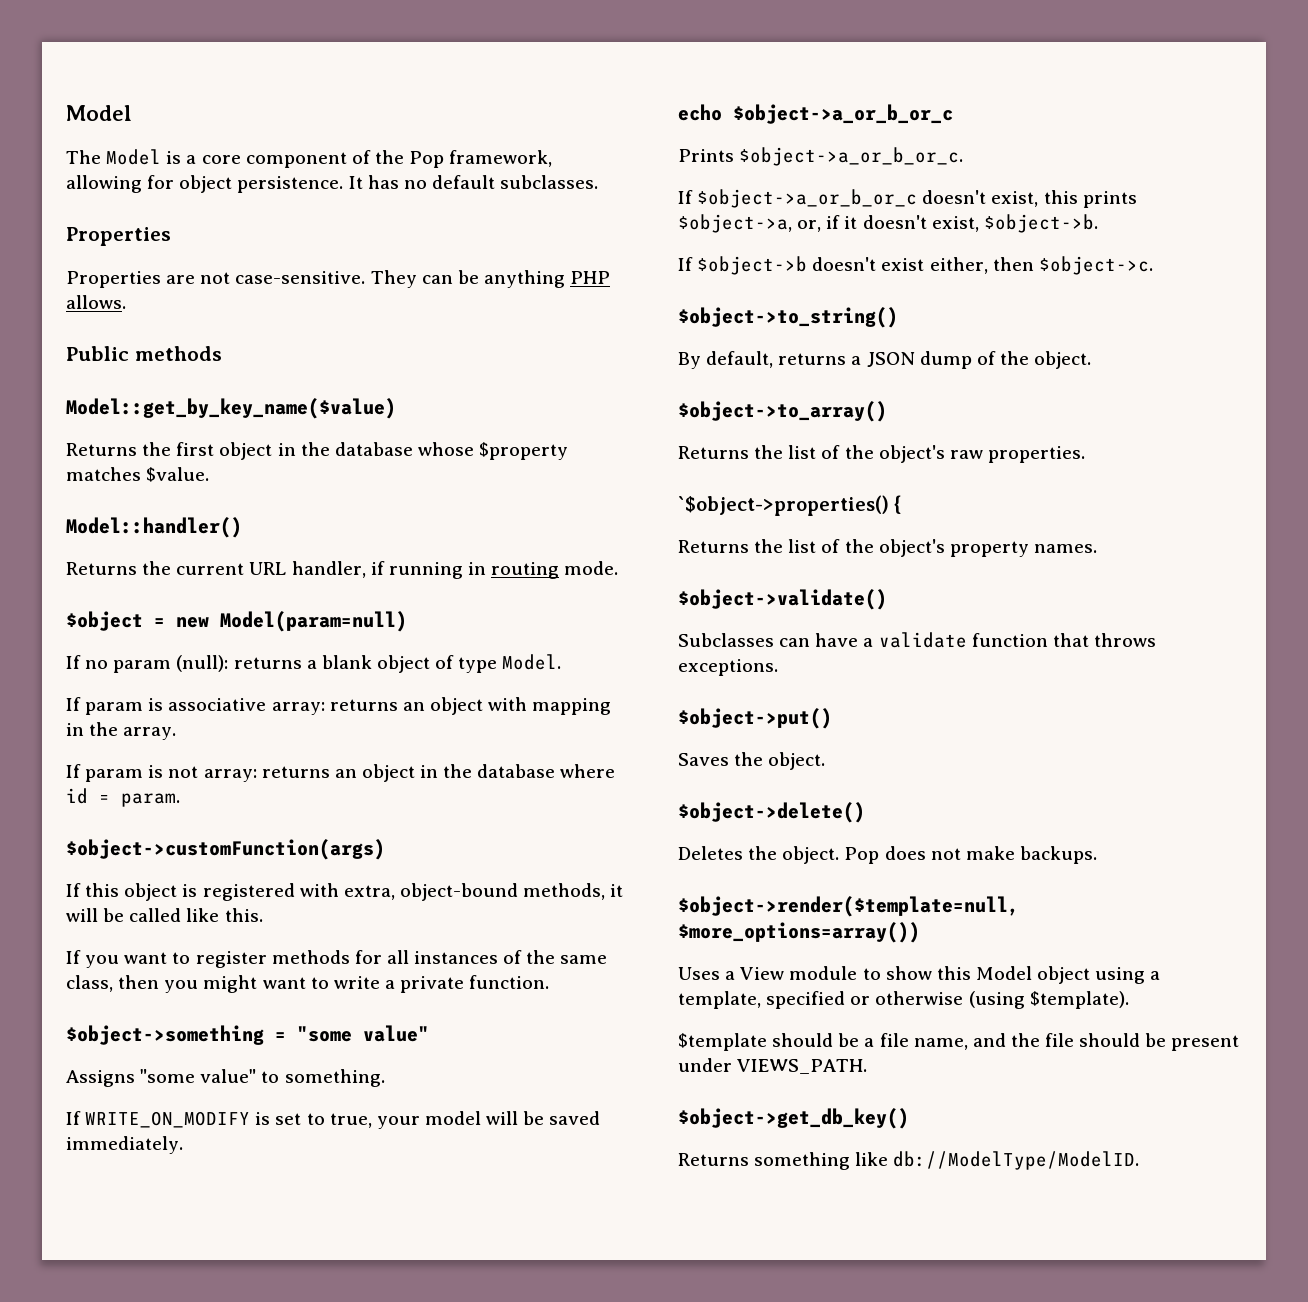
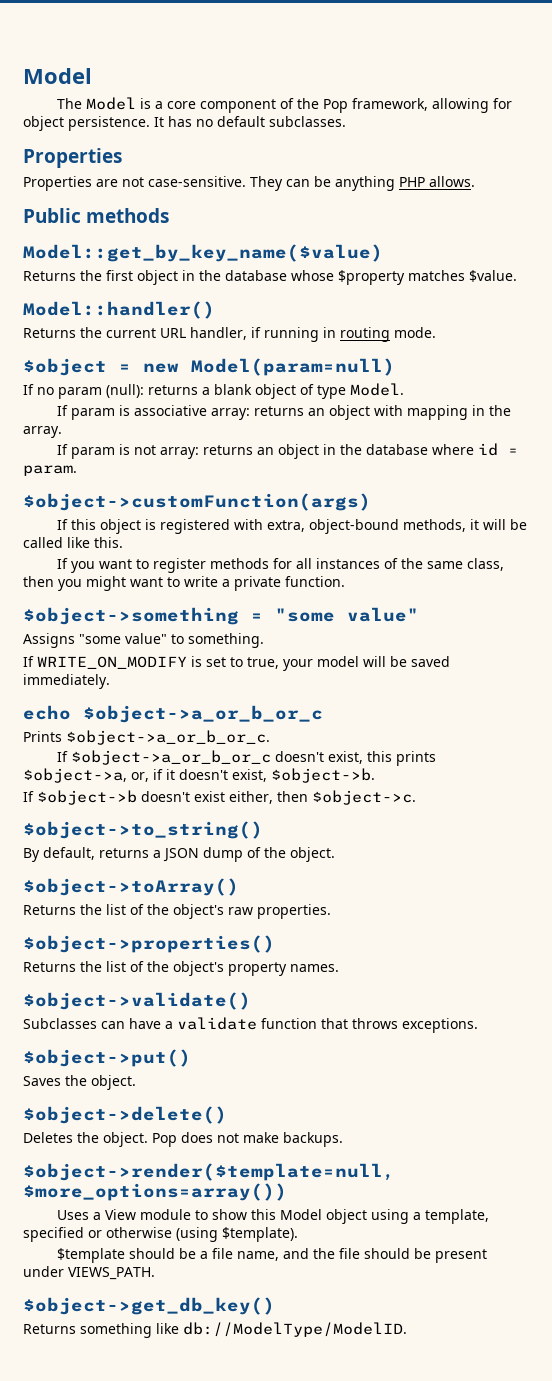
- $object->to_array()
+ $object->toArray()
- `$object->properties() {
+ $object->properties()

